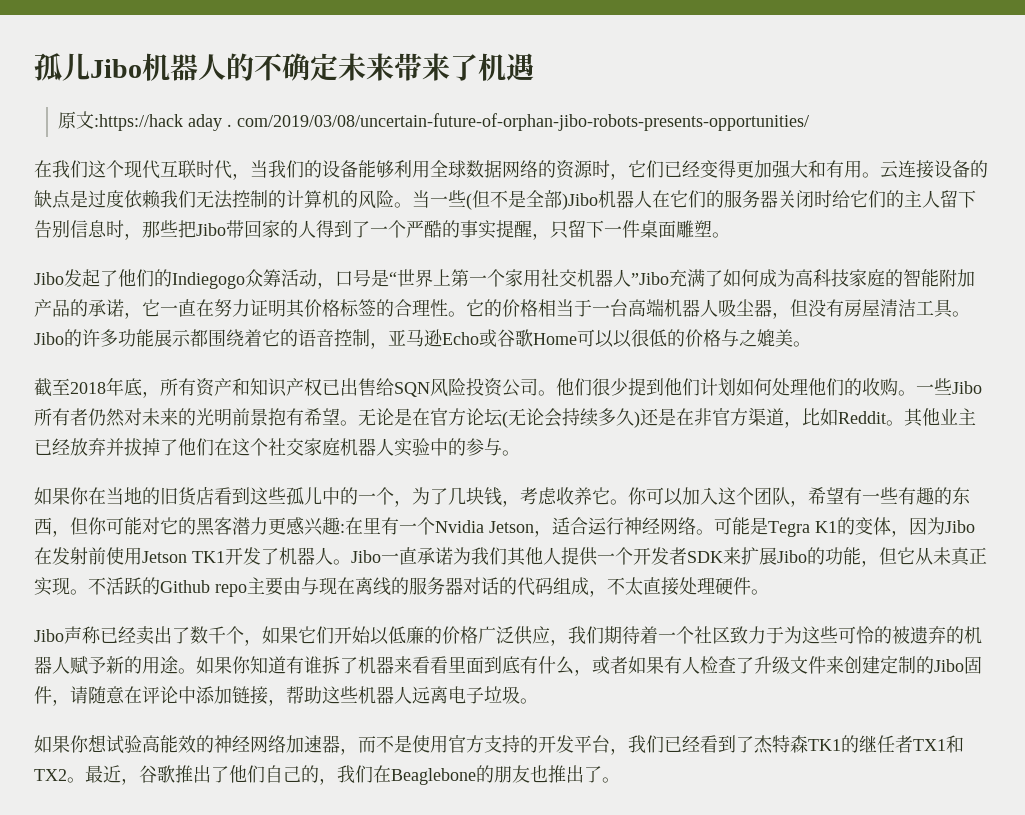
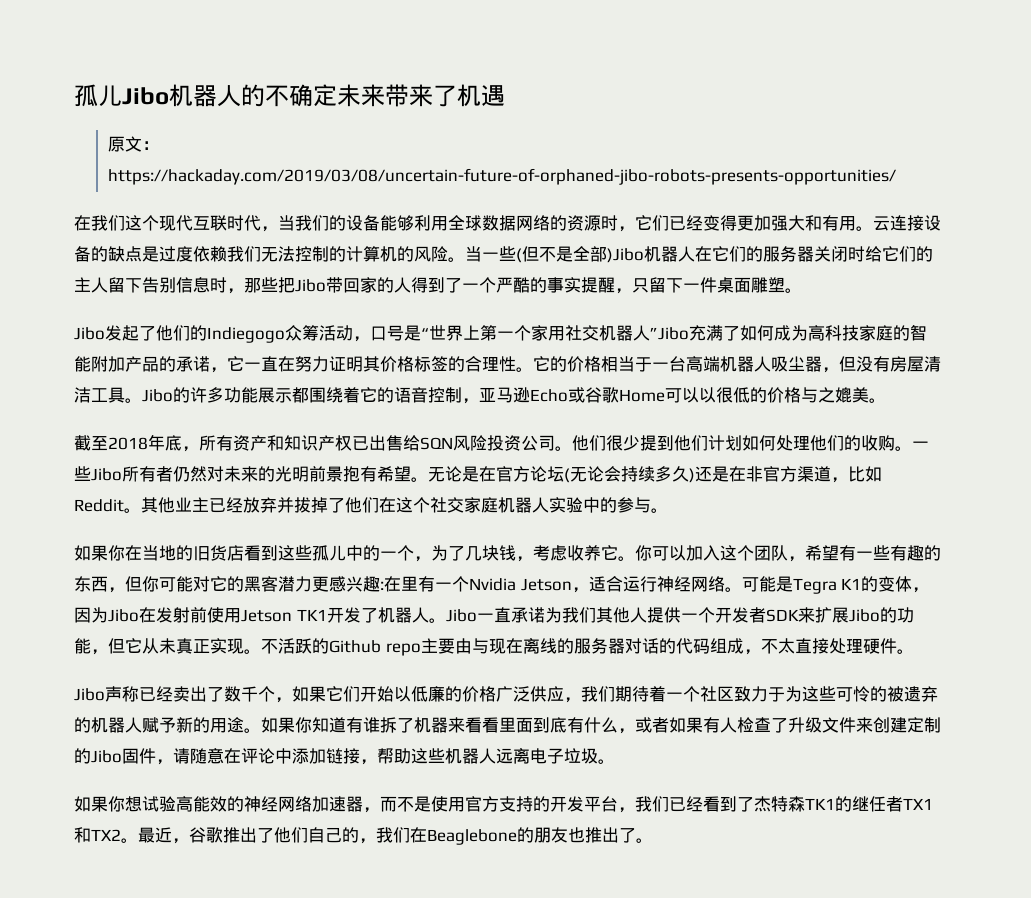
- 原文:https://hack aday . com/2019/03/08/uncertain-future-of-orphan-jibo-robots-presents-opportunities/
+ 原文：https://hackaday.com/2019/03/08/uncertain-future-of-orphaned-jibo-robots-presents-opportunities/

